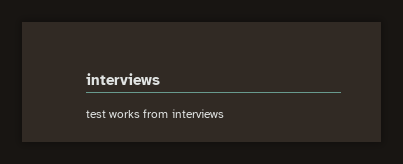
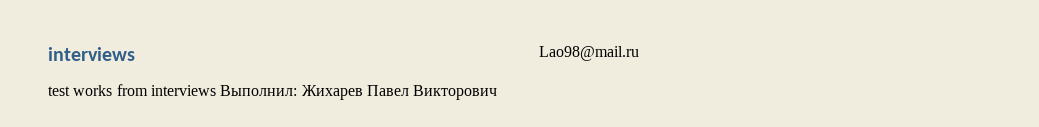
- test works from interviews
+ test works from interviews Выполнил: Жихарев Павел Викторович Lao98@mail.ru

